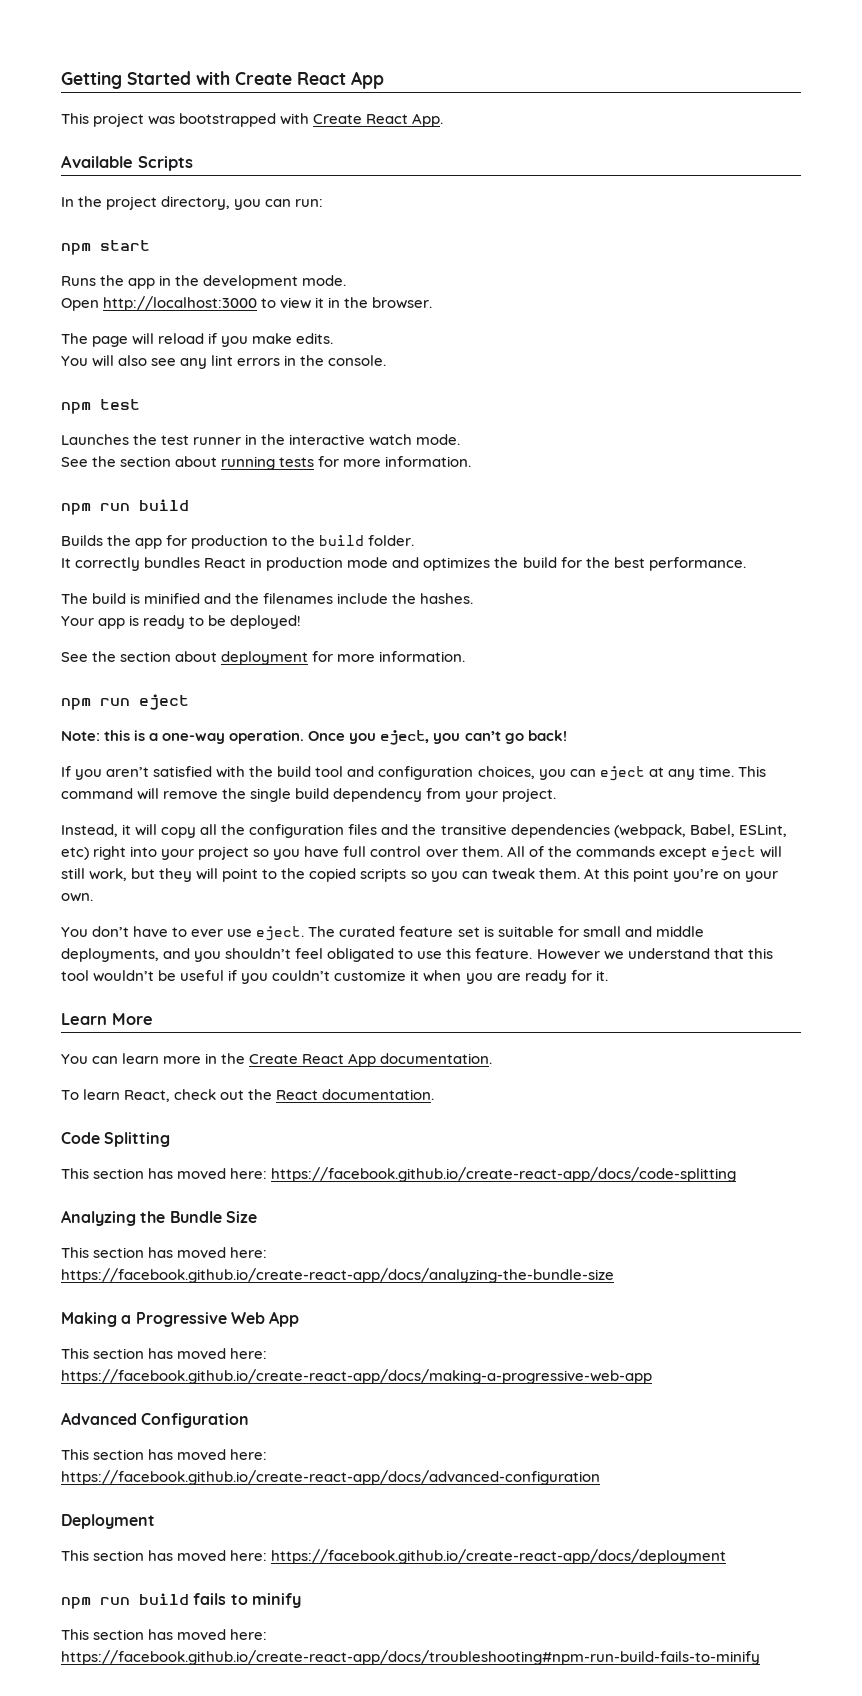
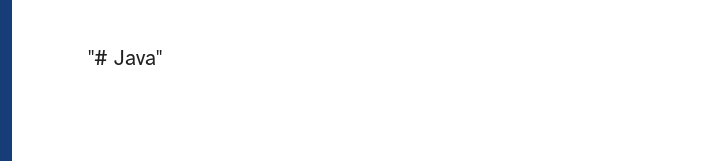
- Getting Started with Create React App
- This project was bootstrapped with Create React App.
- Available Scripts
- In the project directory, you can run:
- npm start
- Runs the app in the development mode.
- Open http://localhost:3000 to view it in the browser.
- The page will reload if you make edits.
- You will also see any lint errors in the console.
- npm test
- Launches the test runner in the interactive watch mode.
- See the section about running tests for more information.
- npm run build
- Builds the app for production to the build folder.
- It correctly bundles React in production mode and optimizes the build for the best performance.
- The build is minified and the filenames include the hashes.
- Your app is ready to be deployed!
- See the section about deployment for more information.
- npm run eject
- Note: this is a one-way operation. Once you eject, you can’t go back!
- If you aren’t satisfied with the build tool and configuration choices, you can eject at any time. This command will remove the single build dependency from your project.
- Instead, it will copy all the configuration files and the transitive dependencies (webpack, Babel, ESLint, etc) right into your project so you have full control over them. All of the commands except eject will still work, but they will point to the copied scripts so you can tweak them. At this point you’re on your own.
- You don’t have to ever use eject. The curated feature set is suitable for small and middle deployments, and you shouldn’t feel obligated to use this feature. However we understand that this tool wouldn’t be useful if you couldn’t customize it when you are ready for it.
- Learn More
- You can learn more in the Create React App documentation.
- To learn React, check out the React documentation.
- Code Splitting
- This section has moved here: https://facebook.github.io/create-react-app/docs/code-splitting
- Analyzing the Bundle Size
- This section has moved here: https://facebook.github.io/create-react-app/docs/analyzing-the-bundle-size
- Making a Progressive Web App
- This section has moved here: https://facebook.github.io/create-react-app/docs/making-a-progressive-web-app
- Advanced Configuration
- This section has moved here: https://facebook.github.io/create-react-app/docs/advanced-configuration
- Deployment
- This section has moved here: https://facebook.github.io/create-react-app/docs/deployment
- npm run build fails to minify
- This section has moved here: https://facebook.github.io/create-react-app/docs/troubleshooting#npm-run-build-fails-to-minify
+ "# Java"

